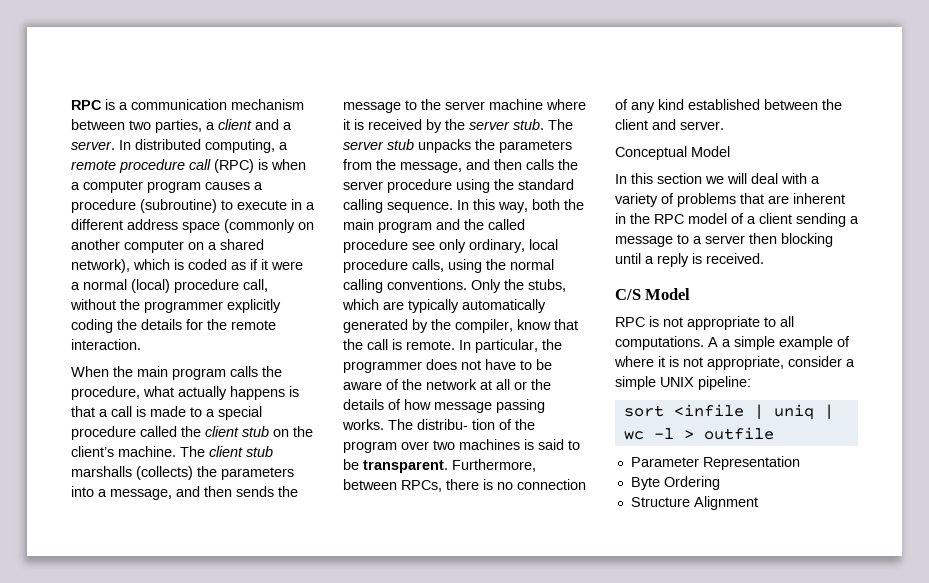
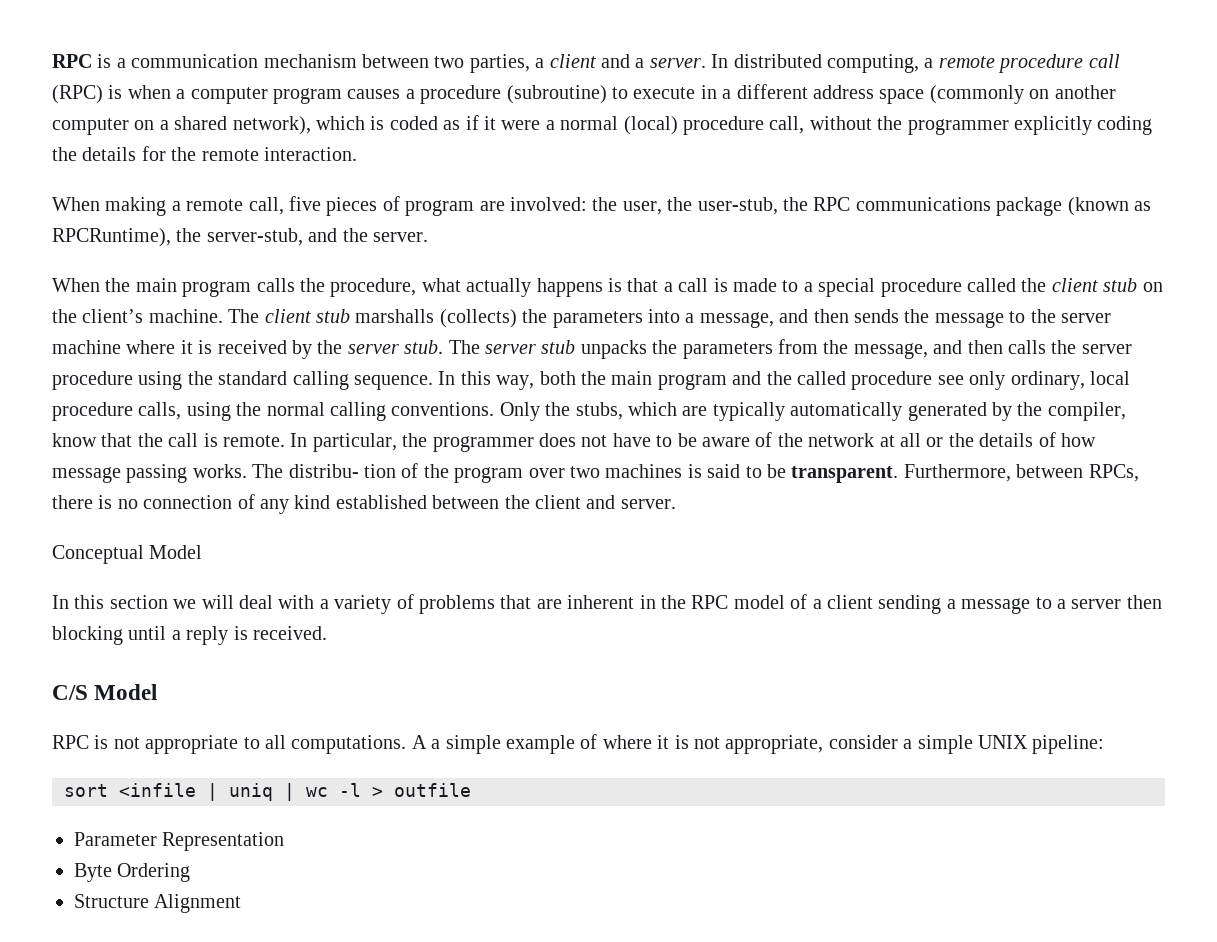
+ When making a remote call, five pieces of program are involved: the user, the user-stub, the RPC communications package (known as RPCRuntime), the server-stub, and the server.

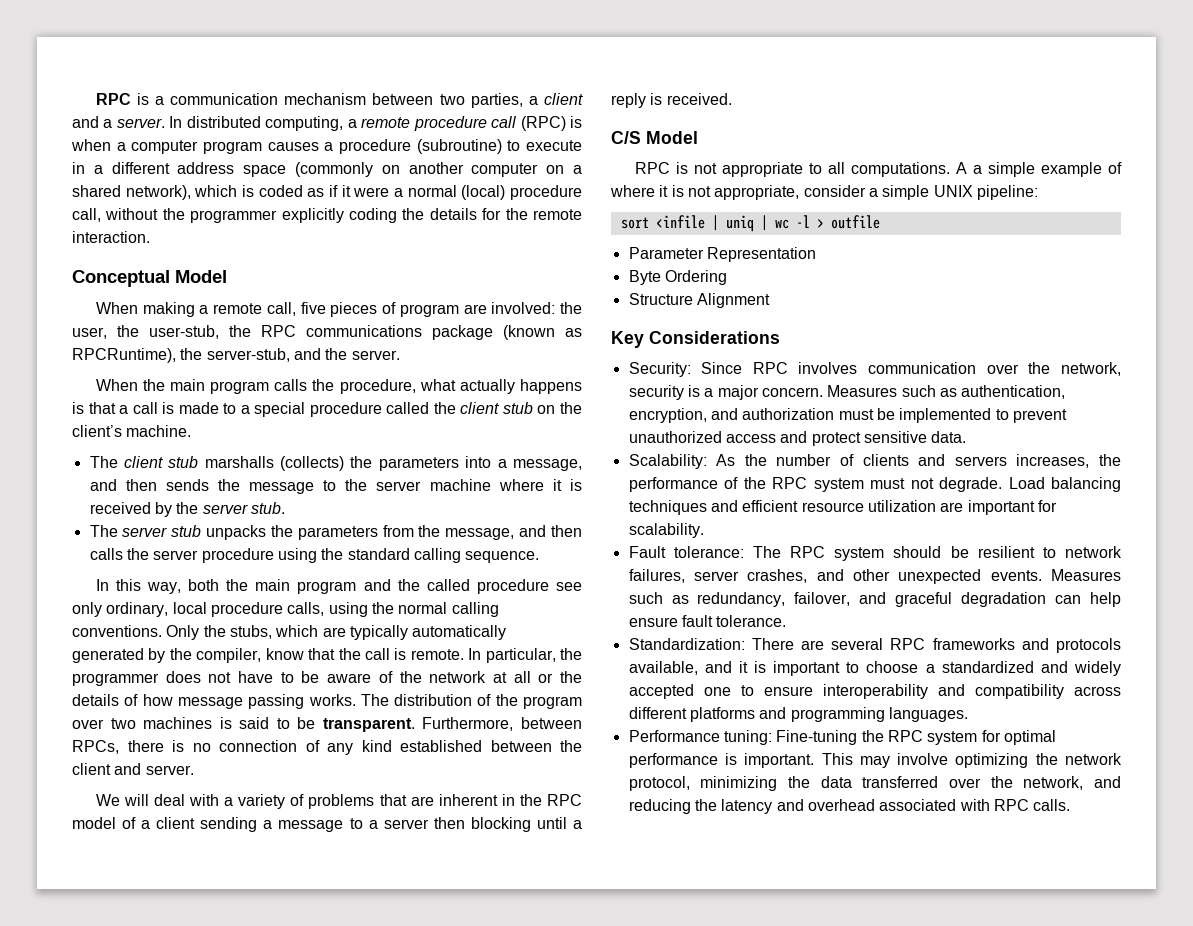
+ Conceptual Model
- When the main program calls the procedure, what actually happens is that a call is made to a special procedure called the client stub on the client’s machine. The client stub marshalls (collects) the parameters into a message, and then sends the message to the server machine where it is received by the server stub. The server stub unpacks the parameters from the message, and then calls the server procedure using the standard calling sequence. In this way, both the main program and the called procedure see only ordinary, local procedure calls, using the normal calling conventions.
+ When the main program calls the procedure, what actually happens is that a call is made to a special procedure called the client stub on the client’s machine.
+ The client stub marshalls (collects) the parameters into a message, and then sends the message to the server machine where it is received by the server stub.
+ The server stub unpacks the parameters from the message, and then calls the server procedure using the standard calling sequence.
+ In this way, both the main program and the called procedure see only ordinary, local procedure calls, using the normal calling conventions.
- The distribu- tion of the program over two machines is said to be transparent.
+ The distribution of the program over two machines is said to be transparent.
- Conceptual Model
- In this section we will deal with a variety of problems that are inherent in the RPC model of a client sending a message to a server then blocking until a reply is received.
+ We will deal with a variety of problems that are inherent in the RPC model of a client sending a message to a server then blocking until a reply is received.
+ Key Considerations
+ Security: Since RPC involves communication over the network, security is a major concern. Measures such as authentication, encryption, and authorization must be implemented to prevent unauthorized access and protect sensitive data.
+ Scalability: As the number of clients and servers increases, the performance of the RPC system must not degrade. Load balancing techniques and efficient resource utilization are important for scalability.
+ Fault tolerance: The RPC system should be resilient to network failures, server crashes, and other unexpected events. Measures such as redundancy, failover, and graceful degradation can help ensure fault tolerance.
+ Standardization: There are several RPC frameworks and protocols available, and it is important to choose a standardized and widely accepted one to ensure interoperability and compatibility across different platforms and programming languages.
+ Performance tuning: Fine-tuning the RPC system for optimal performance is important. This may involve optimizing the network protocol, minimizing the data transferred over the network, and reducing the latency and overhead associated with RPC calls.

